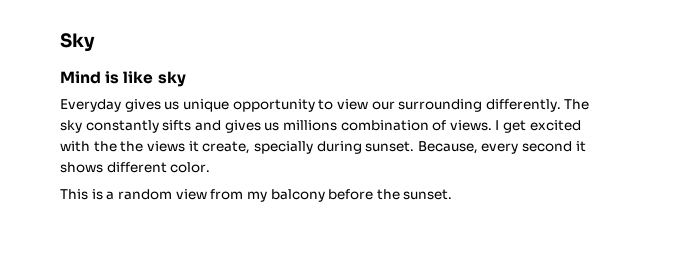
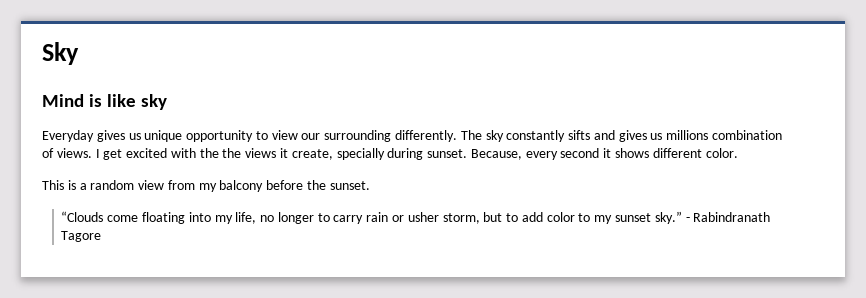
+ “Clouds come floating into my life, no longer to carry rain or usher storm, but to add color to my sunset sky.” - Rabindranath Tagore

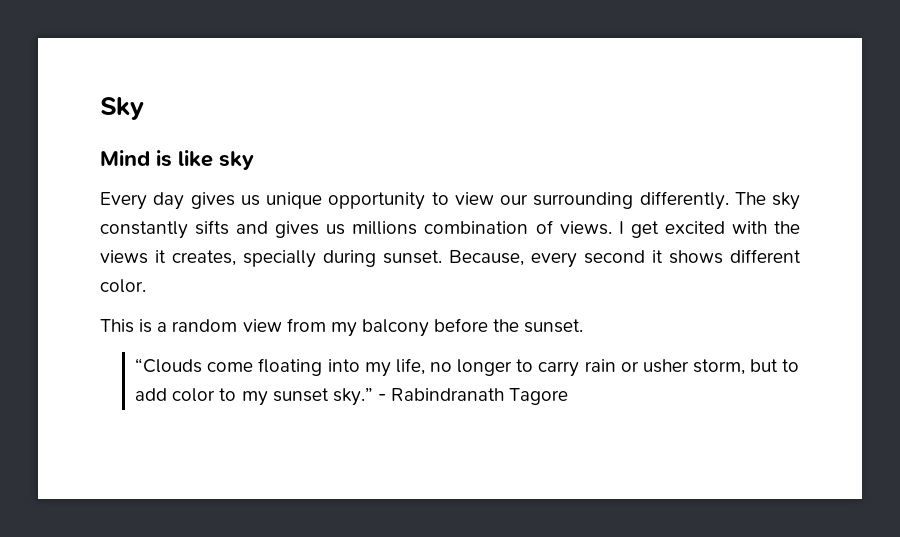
- Everyday gives us unique opportunity to view our surrounding differently.
+ Every day gives us unique opportunity to view our surrounding differently.
- I get excited with the the views it create, specially during sunset.
+ I get excited with the views it creates, specially during sunset.

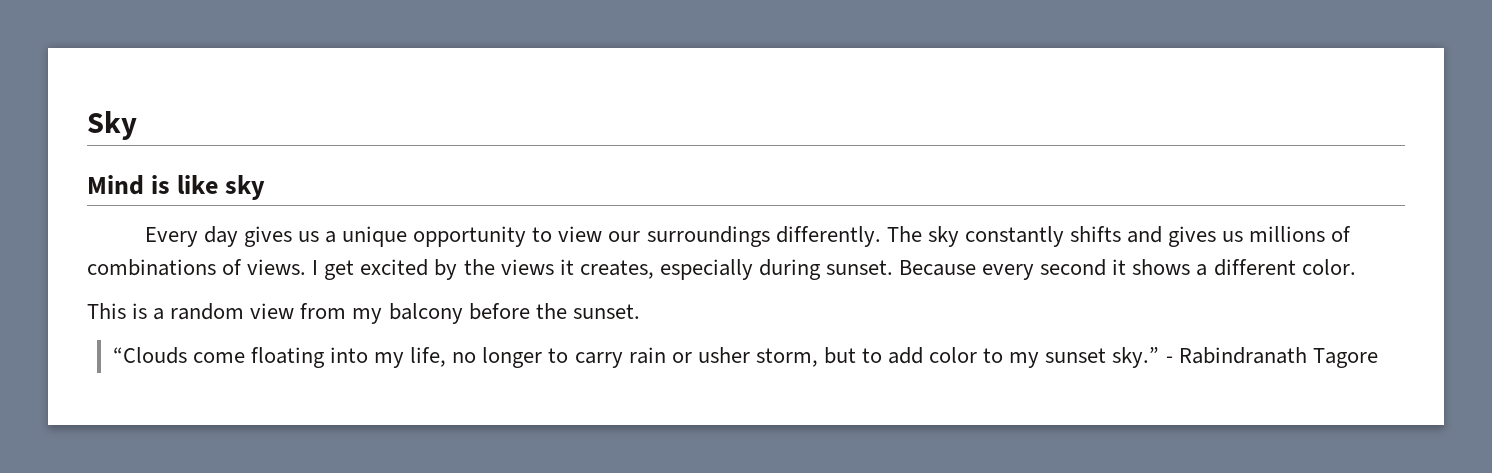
- Every day gives us unique opportunity to view our surrounding differently.
+ Every day gives us a unique opportunity to view our surroundings differently.
- The sky constantly sifts and gives us millions combination of views.
+ The sky constantly shifts and gives us millions of combinations of views.
- I get excited with the views it creates, specially during sunset.
+ I get excited by the views it creates, especially during sunset.
- Because, every second it shows different color.
+ Because every second it shows a different color.

